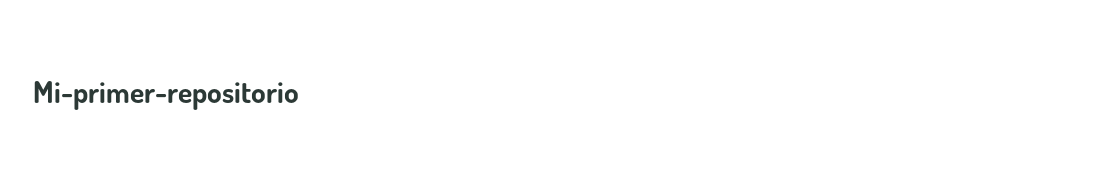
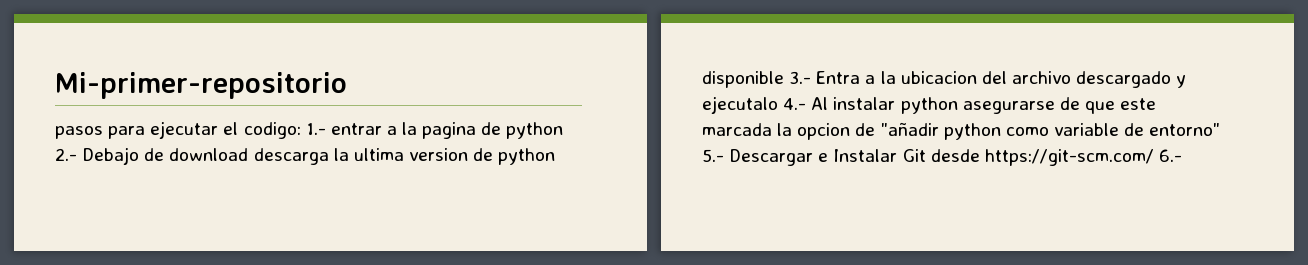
+ pasos para ejecutar el codigo: 1.- entrar a la pagina de python 2.- Debajo de download descarga la ultima version de python disponible 3.- Entra a la ubicacion del archivo descargado y ejecutalo 4.- Al instalar python asegurarse de que este marcada la opcion de "añadir python como variable de entorno" 5.- Descargar e Instalar Git desde https://git-scm.com/ 6.-

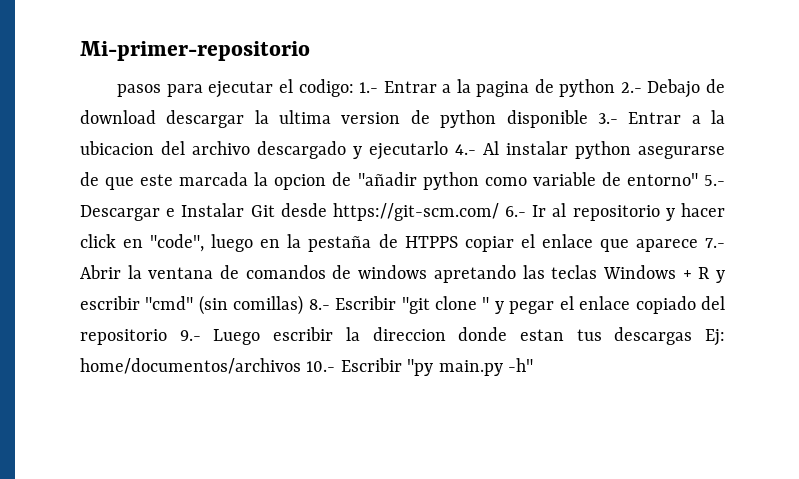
- pasos para ejecutar el codigo: 1.- entrar a la pagina de python 2.- Debajo de download descarga la ultima version de python disponible 3.- Entra a la ubicacion del archivo descargado y ejecutalo 4.- Al instalar python asegurarse de que este marcada la opcion de "añadir python como variable de entorno" 5.- Descargar e Instalar Git desde https://git-scm.com/ 6.-
+ pasos para ejecutar el codigo: 1.- Entrar a la pagina de python 2.- Debajo de download descargar la ultima version de python disponible 3.- Entrar a la ubicacion del archivo descargado y ejecutarlo 4.- Al instalar python asegurarse de que este marcada la opcion de "añadir python como variable de entorno" 5.- Descargar e Instalar Git desde https://git-scm.com/ 6.- Ir al repositorio y hacer click en "code", luego en la pestaña de HTPPS copiar el enlace que aparece 7.- Abrir la ventana de comandos de windows apretando las teclas Windows + R y escribir "cmd" (sin comillas) 8.- Escribir "git clone " y pegar el enlace copiado del repositorio 9.- Luego escribir la direccion donde estan tus descargas Ej: home/documentos/archivos 10.- Escribir "py main.py -h"

